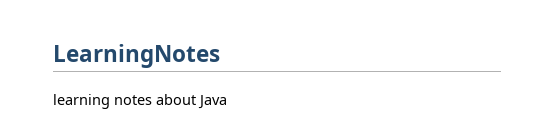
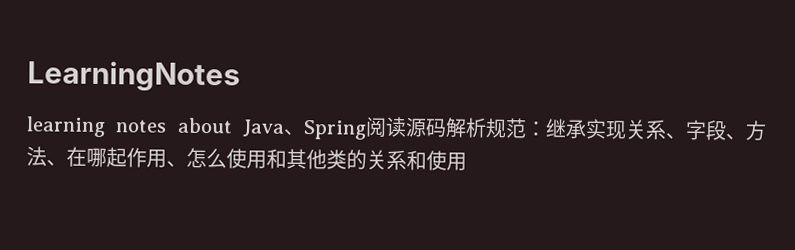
- learning notes about Java
+ learning notes about Java、Spring阅读源码解析规范：继承实现关系、字段、方法、在哪起作用、怎么使用和其他类的关系和使用

